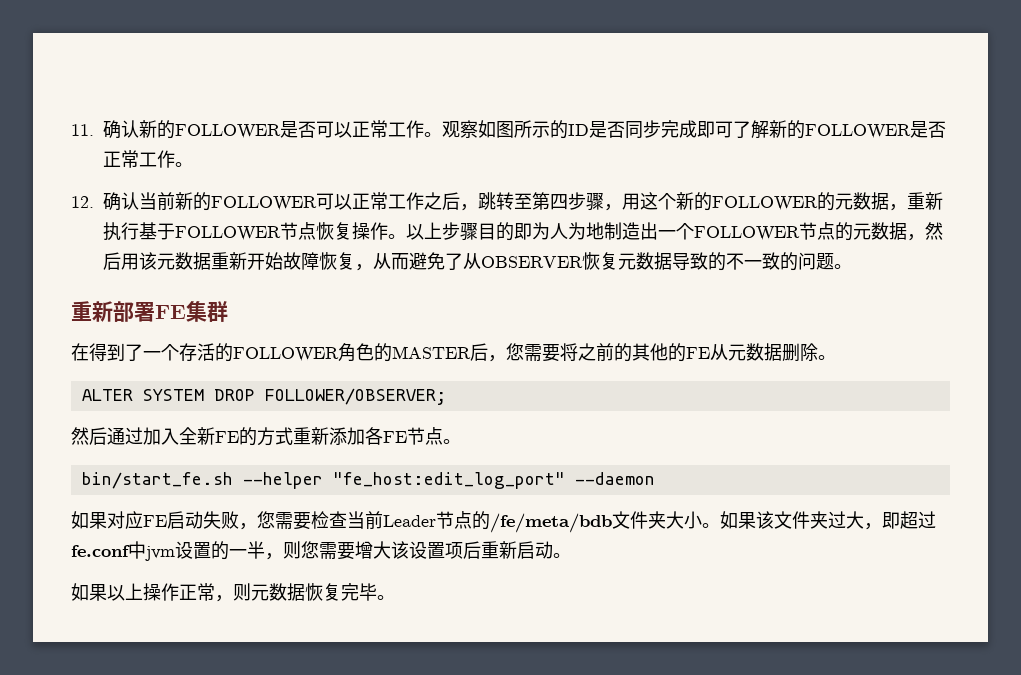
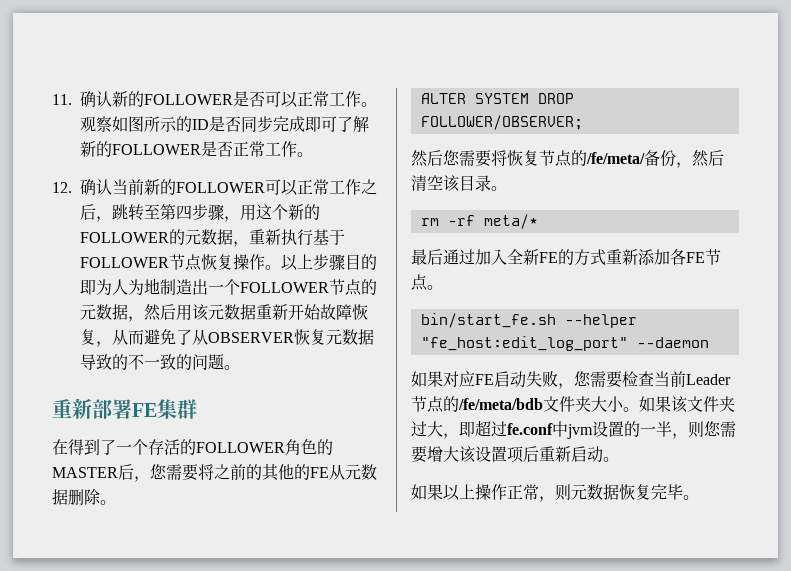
- 然后通过加入全新FE的方式重新添加各FE节点。
+ 然后您需要将恢复节点的/fe/meta/备份，然后清空该目录。
+ rm -rf meta/*
+ 最后通过加入全新FE的方式重新添加各FE节点。

